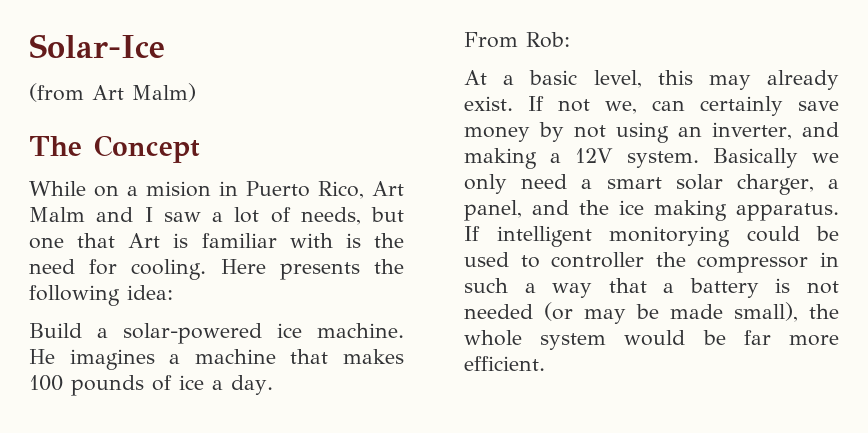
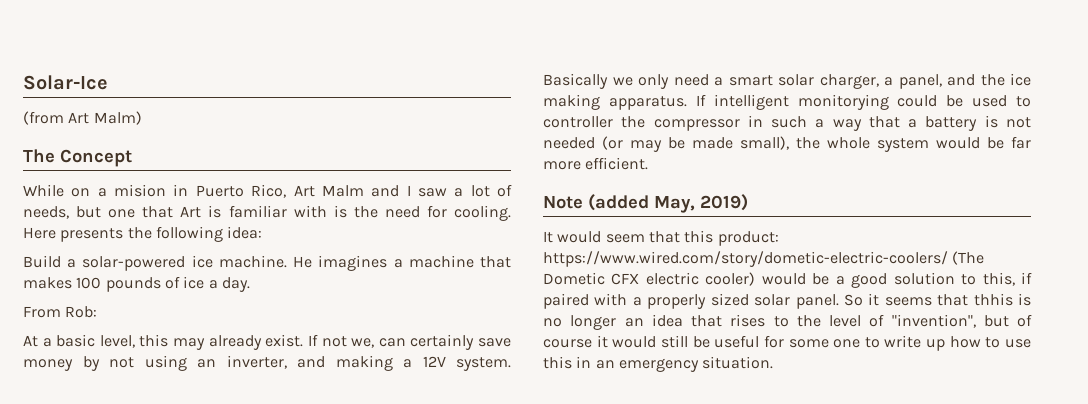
+ Note (added May, 2019)
+ It would seem that this product: https://www.wired.com/story/dometic-electric-coolers/ (The Dometic CFX electric cooler) would be a good solution to this, if paired with a properly sized solar panel. So it seems that thhis is no longer an idea that rises to the level of "invention", but of course it would still be useful for some one to write up how to use this in an emergency situation.

